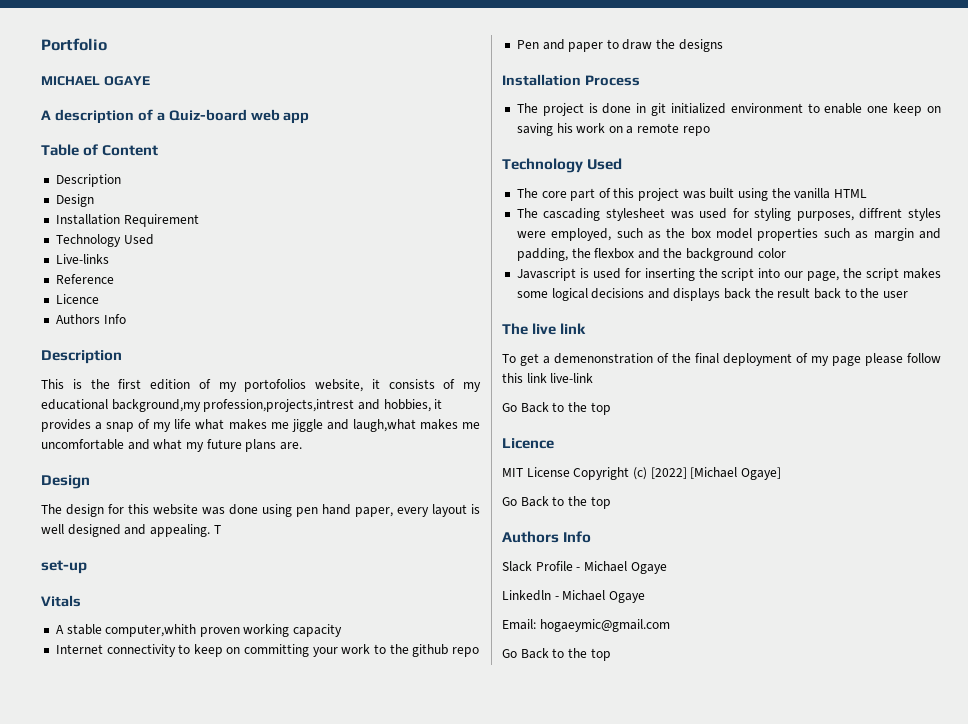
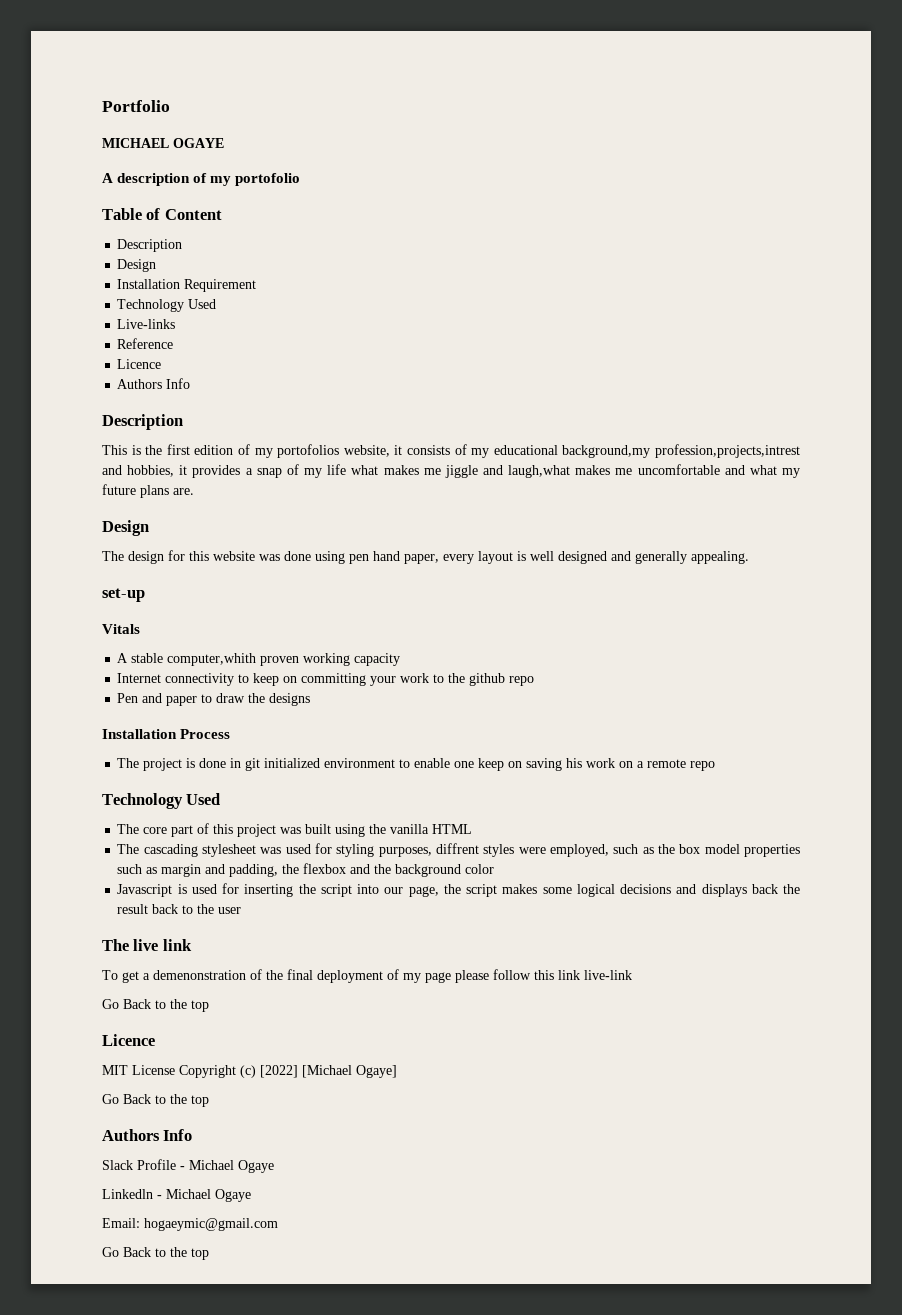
- A description of a Quiz-board web app
+ A description of my portofolio
- The design for this website was done using pen hand paper, every layout is well designed and appealing. T
+ The design for this website was done using pen hand paper, every layout is well designed and generally appealing.

